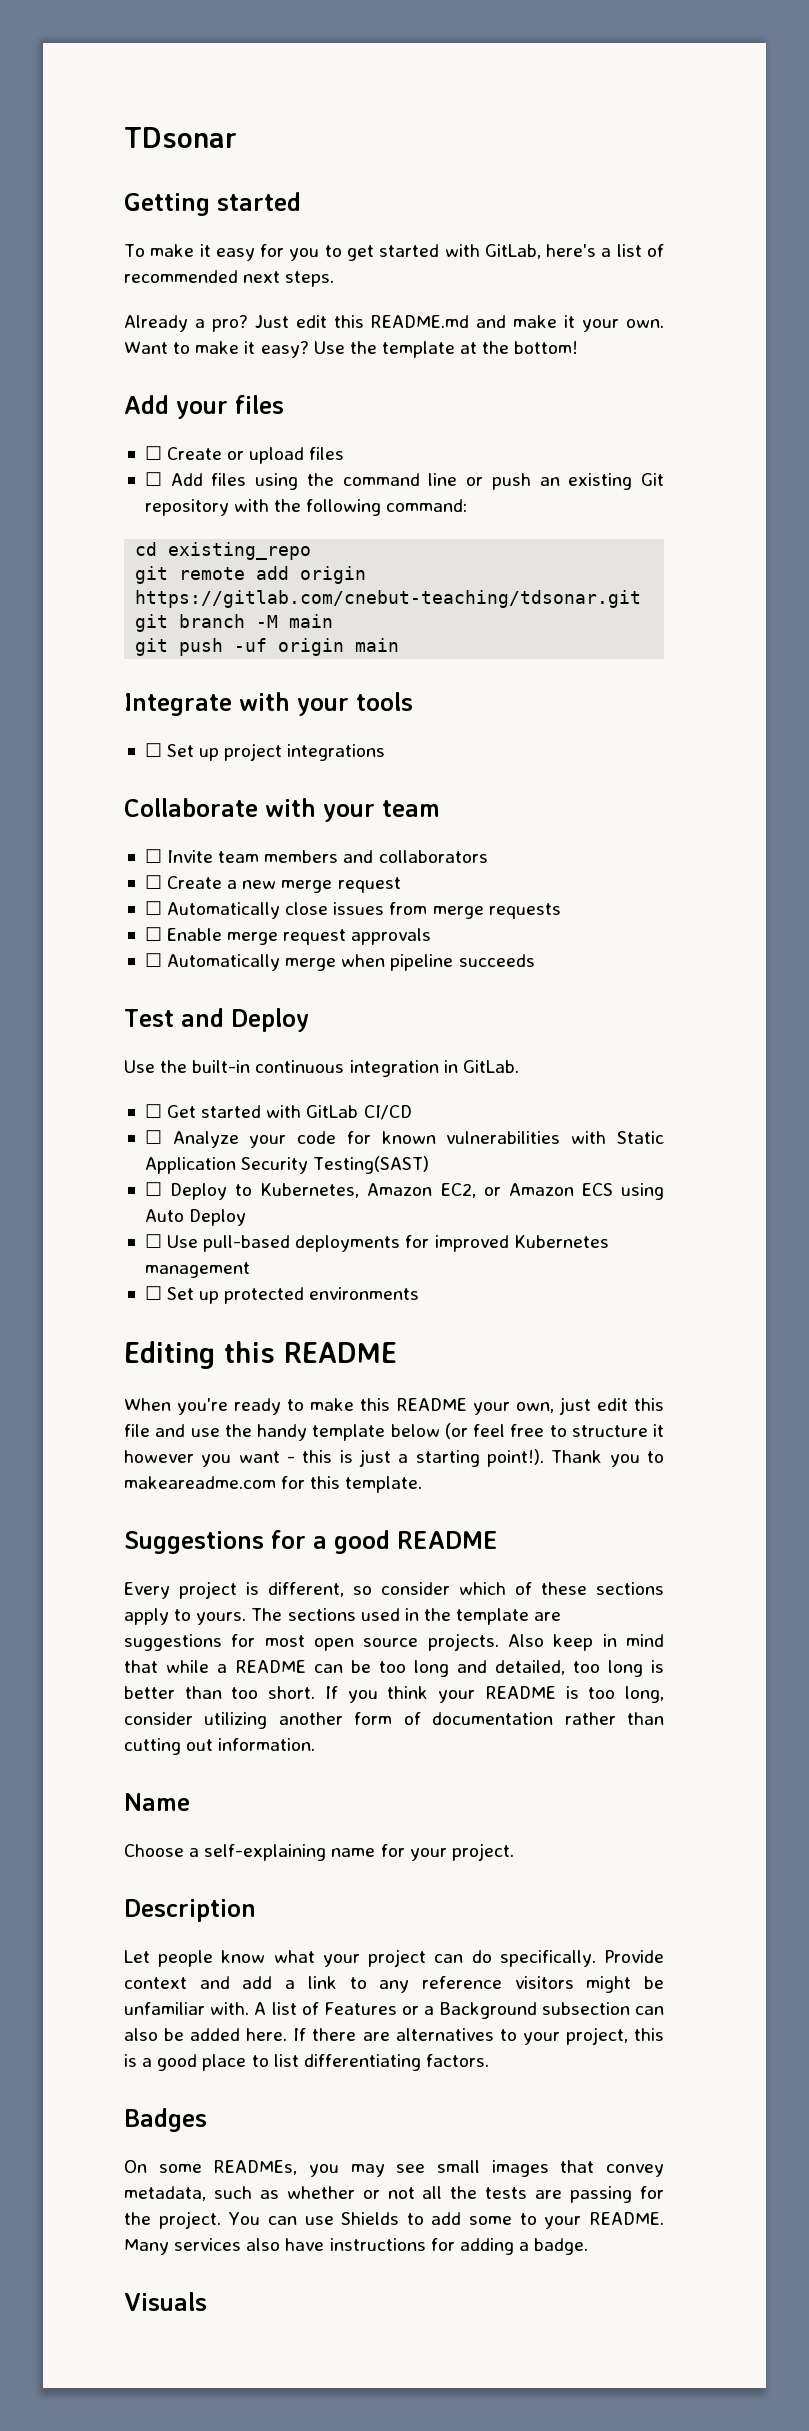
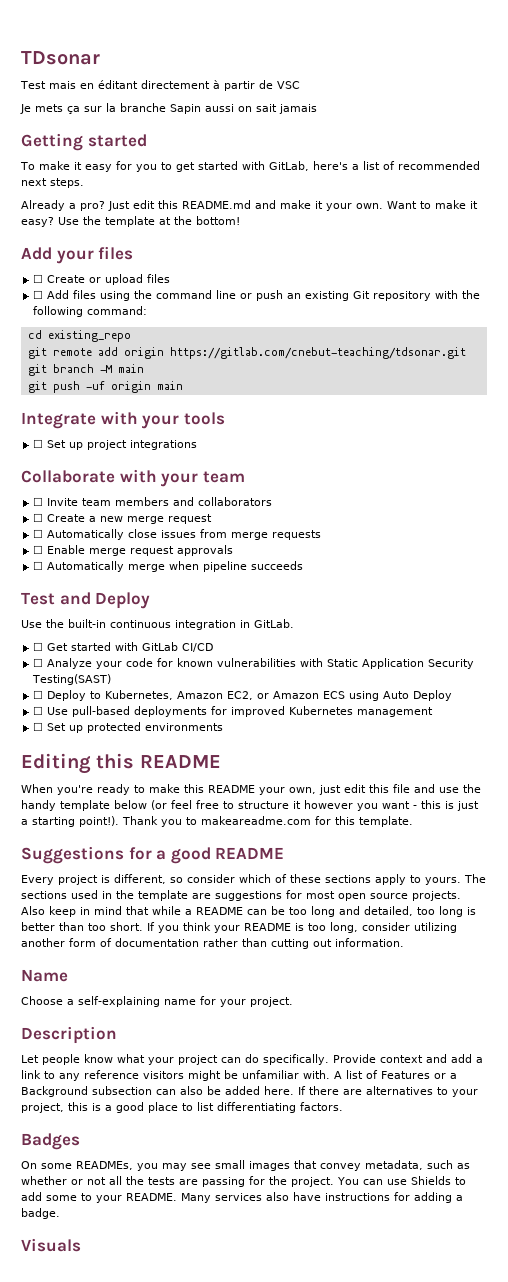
+ Test mais en éditant directement à partir de VSC
+ Je mets ça sur la branche Sapin aussi on sait jamais

